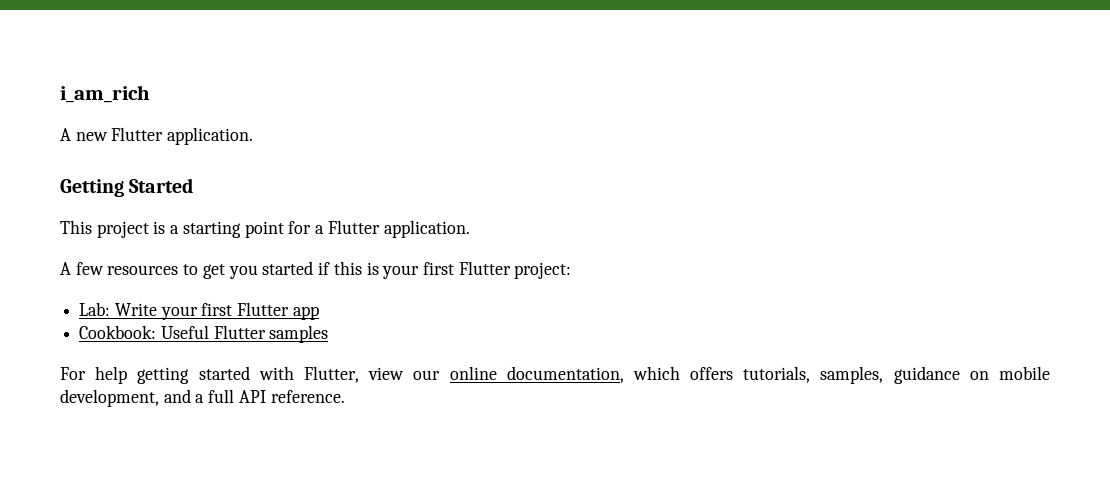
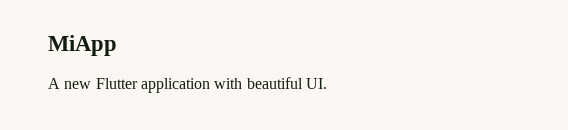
- i_am_rich
+ MiApp
- A new Flutter application.
- Getting Started
- This project is a starting point for a Flutter application.
- A few resources to get you started if this is your first Flutter project:
- Lab: Write your first Flutter app
- Cookbook: Useful Flutter samples
- For help getting started with Flutter, view our online documentation, which offers tutorials, samples, guidance on mobile development, and a full API reference.
+ A new Flutter application with beautiful UI.

